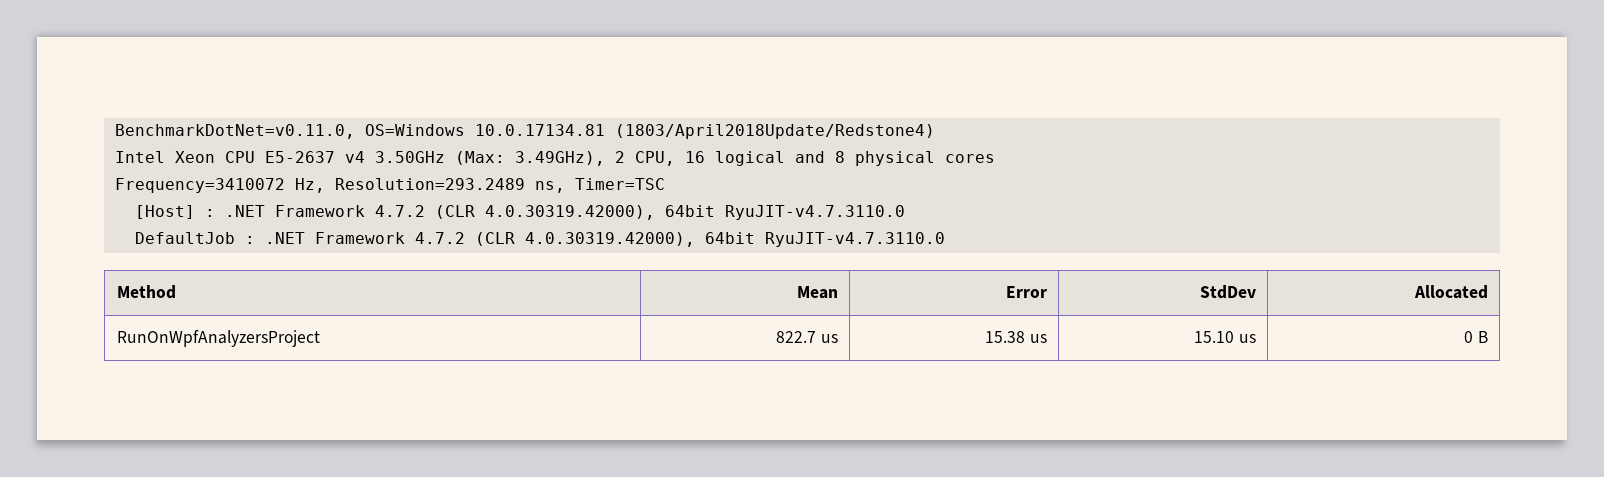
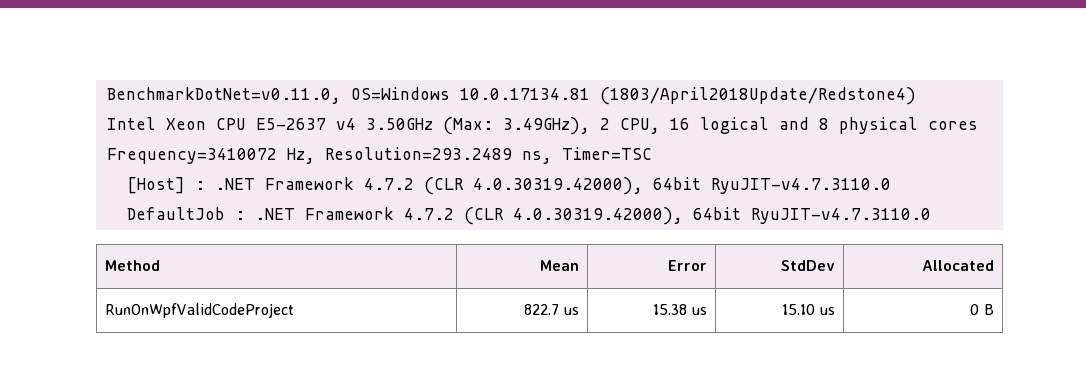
- RunOnWpfAnalyzersProject | 822.7 us | 15.38 us | 15.10 us | 0 B
+ RunOnWpfValidCodeProject | 822.7 us | 15.38 us | 15.10 us | 0 B

